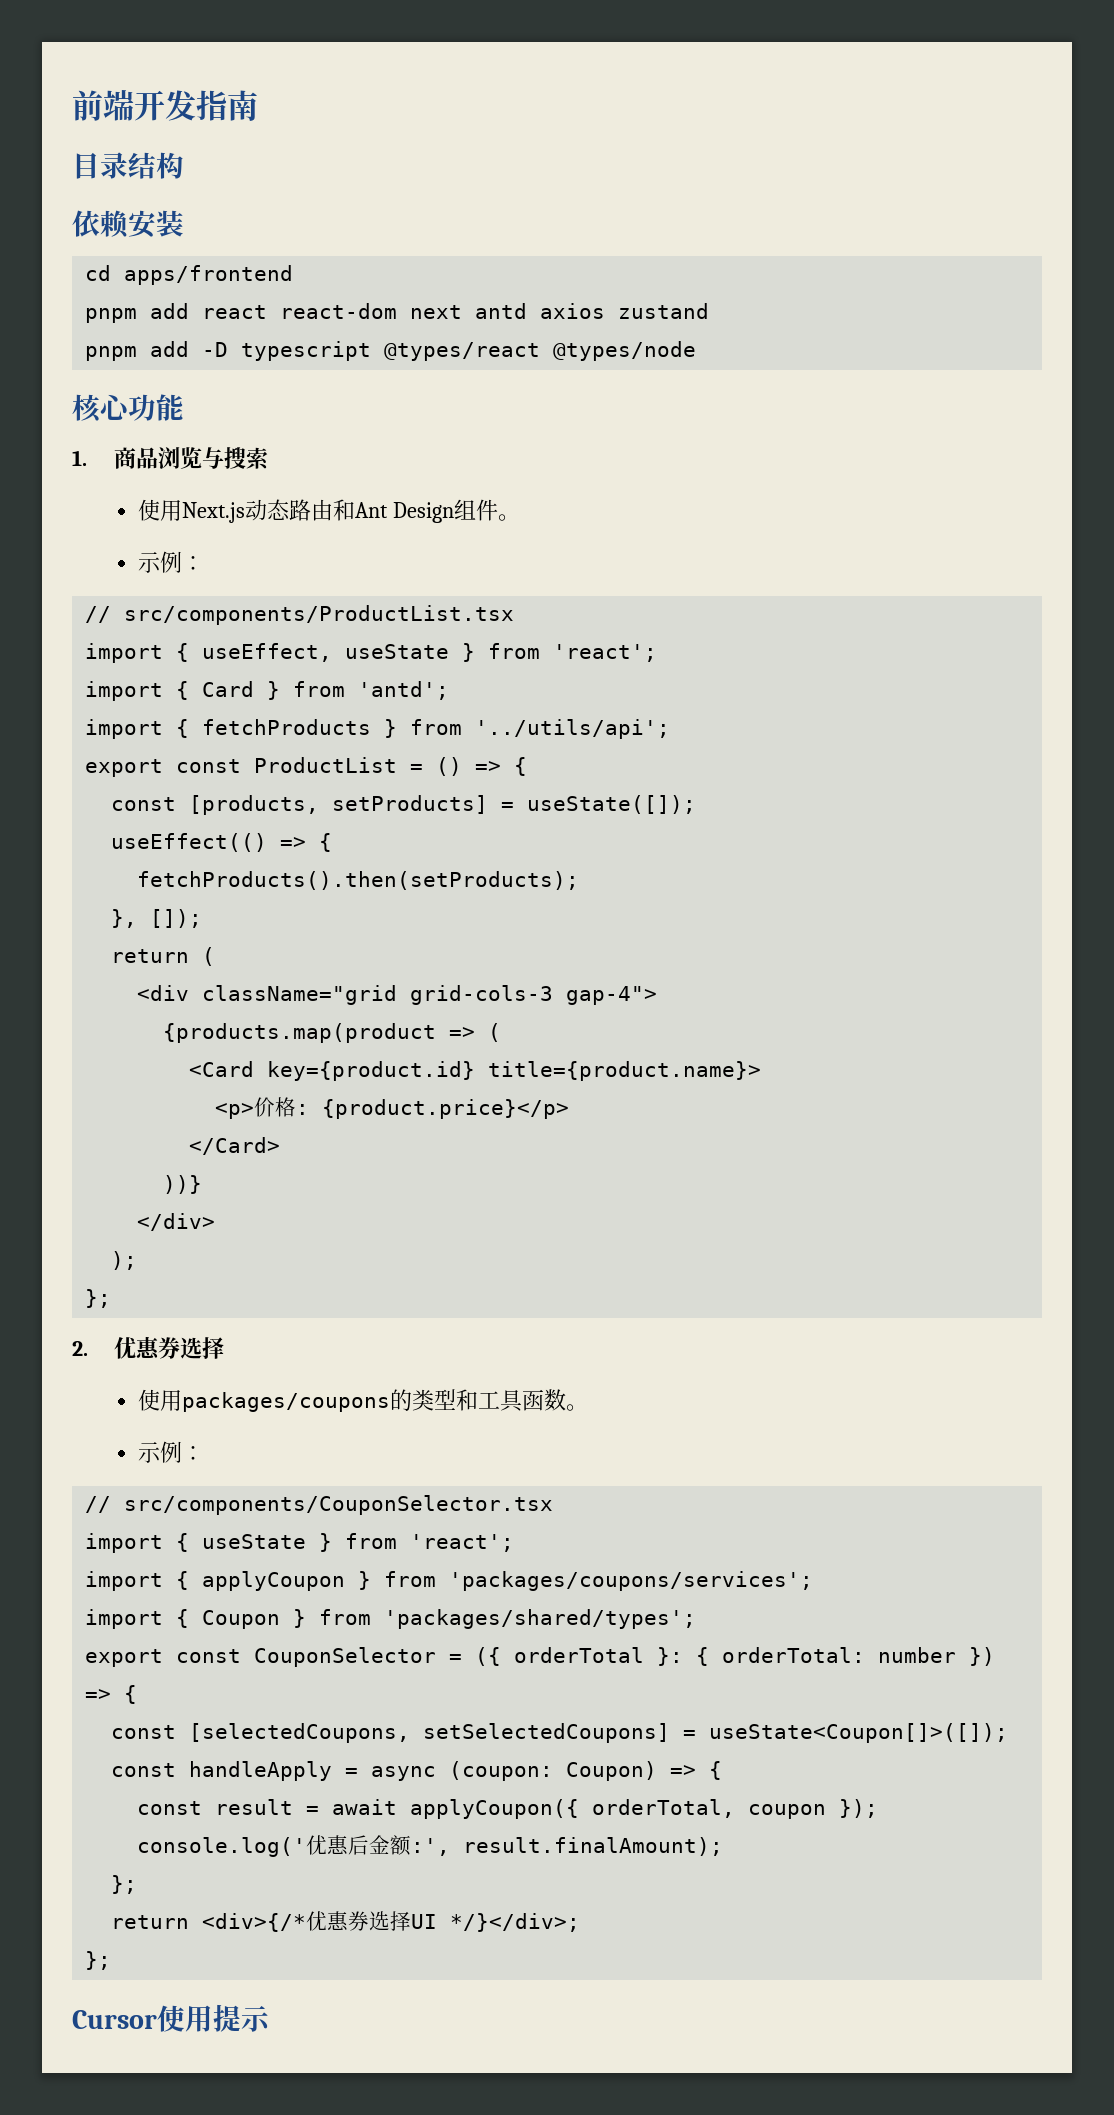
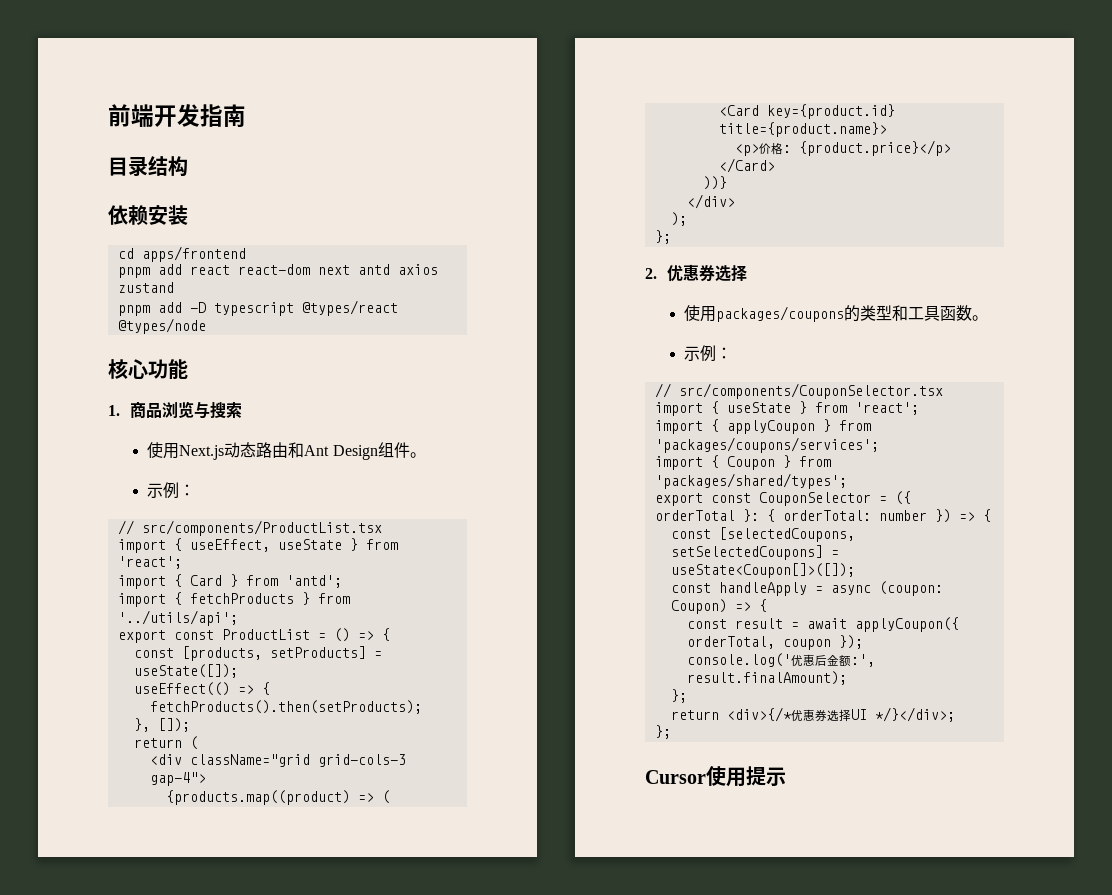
- {products.map(product => (
+ {products.map((product) => (

